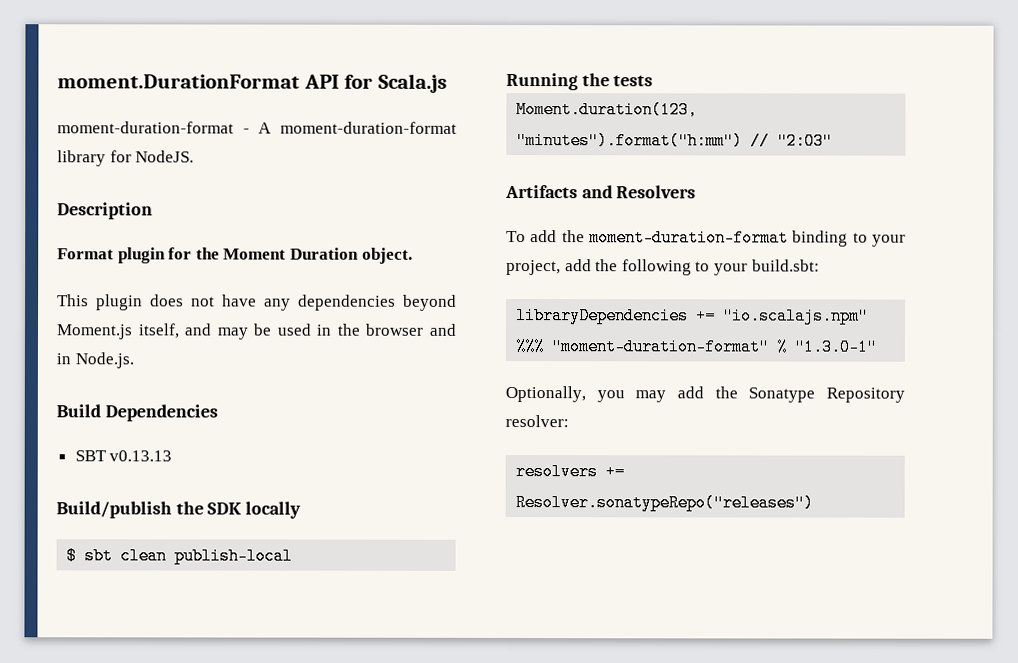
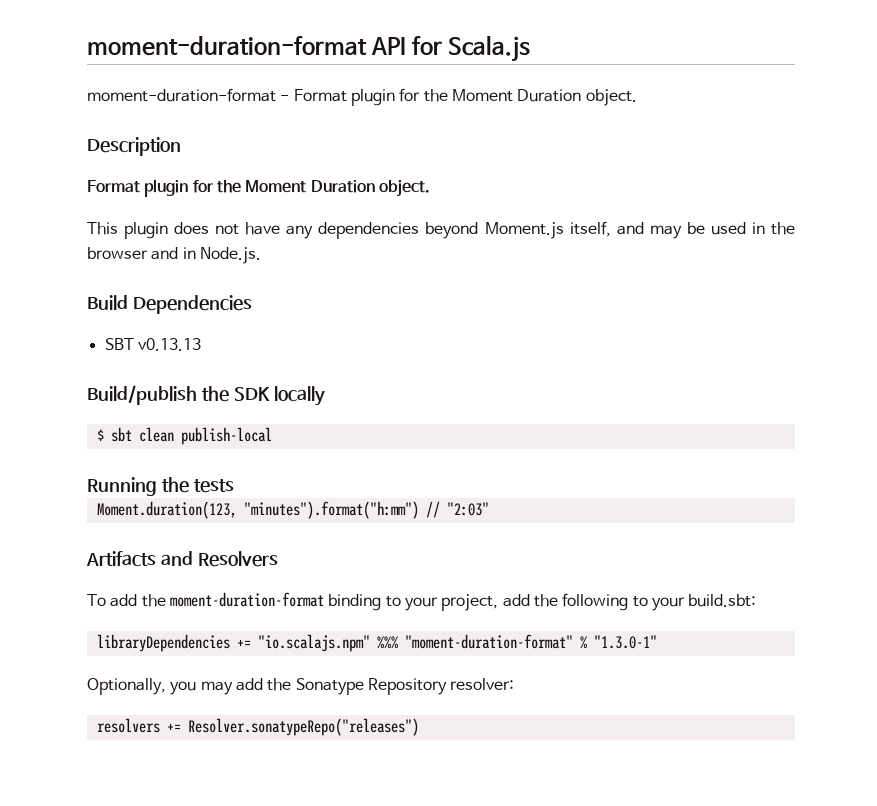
- moment.DurationFormat API for Scala.js
+ moment-duration-format API for Scala.js
- moment-duration-format - A moment-duration-format library for NodeJS.
+ moment-duration-format - Format plugin for the Moment Duration object.

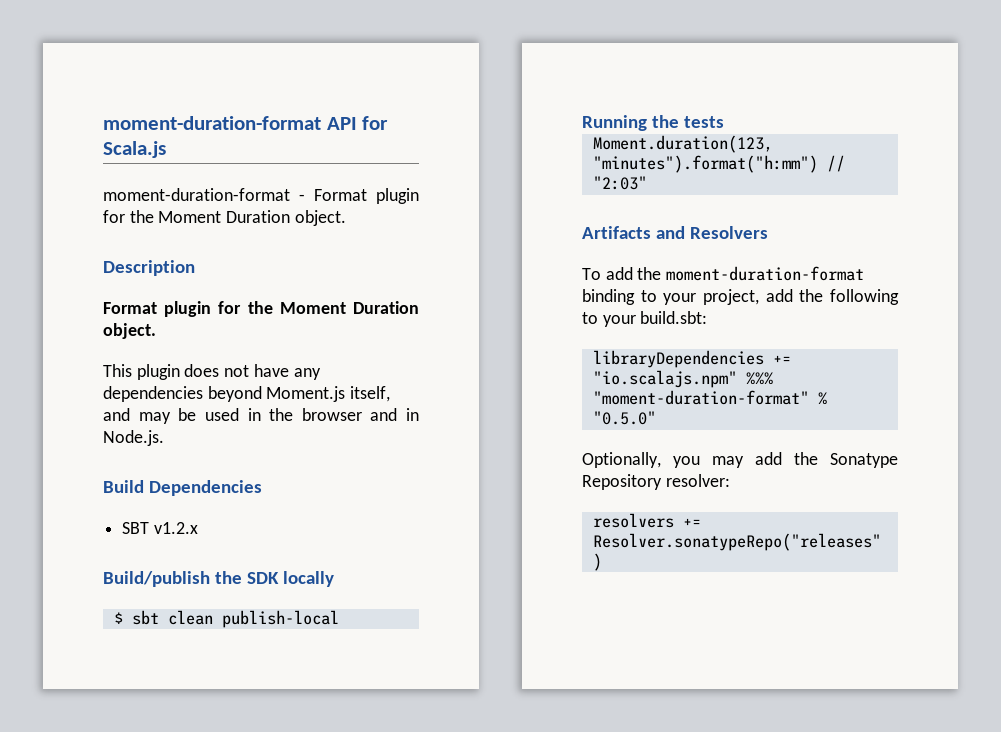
- SBT v0.13.13
+ SBT v1.2.x
- libraryDependencies += "io.scalajs.npm" %%% "moment-duration-format" % "1.3.0-1"
+ libraryDependencies += "io.scalajs.npm" %%% "moment-duration-format" % "0.5.0"

